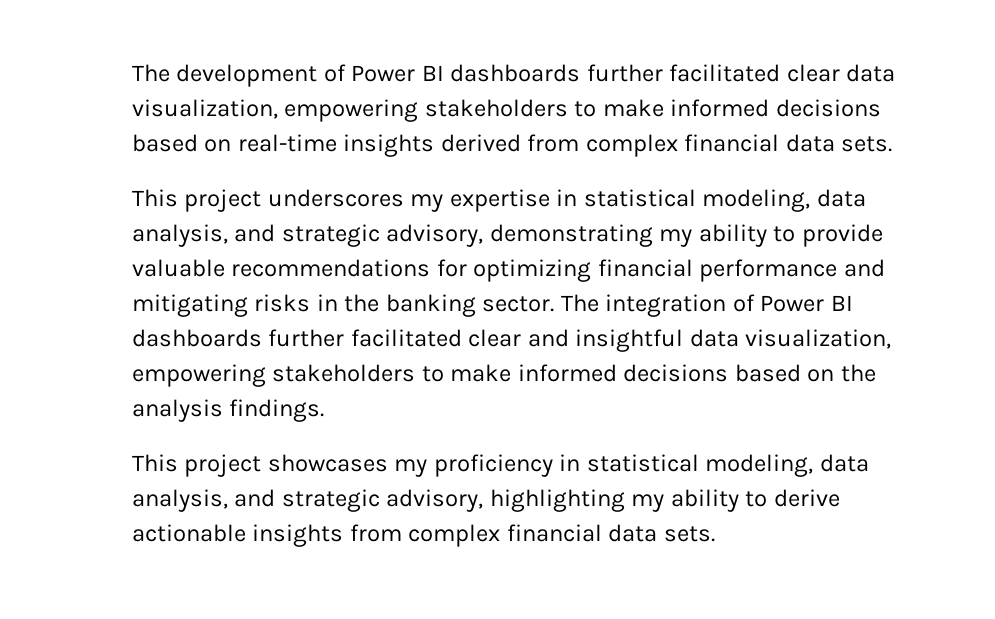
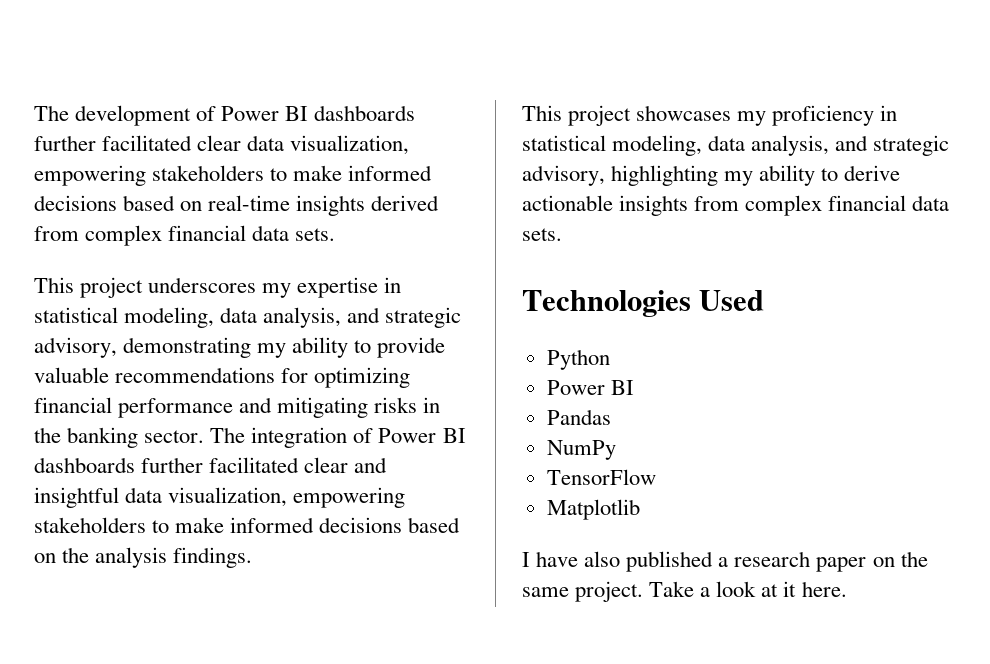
+ Technologies Used
+ Python
+ Power BI
+ Pandas
+ NumPy
+ TensorFlow
+ Matplotlib
+ I have also published a research paper on the same project. Take a look at it here.

